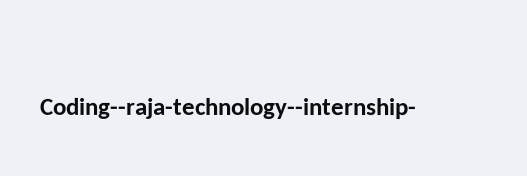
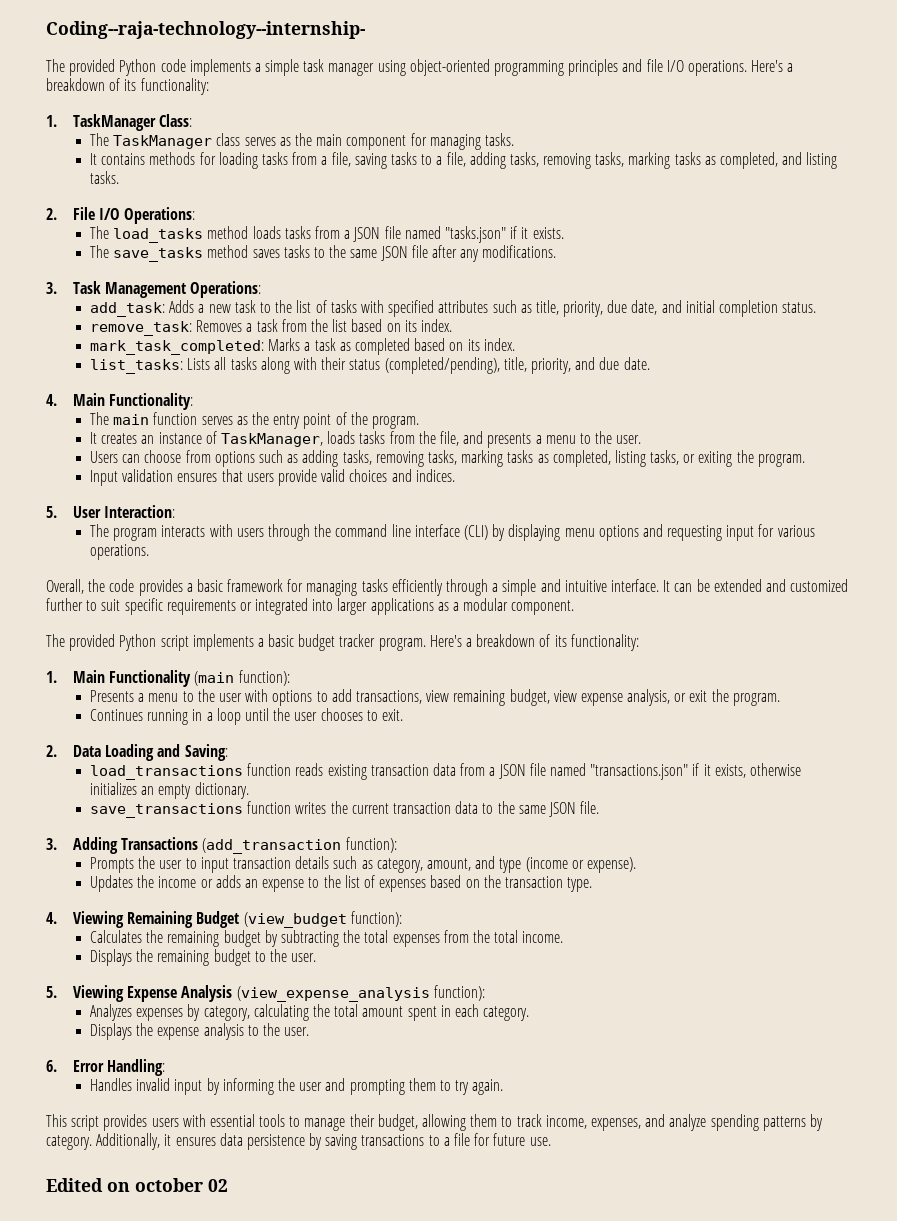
+ The provided Python code implements a simple task manager using object-oriented programming principles and file I/O operations. Here's a breakdown of its functionality:
+ 1. TaskManager Class:
+ The TaskManager class serves as the main component for managing tasks.
+ It contains methods for loading tasks from a file, saving tasks to a file, adding tasks, removing tasks, marking tasks as completed, and listing tasks.
+ 2. File I/O Operations:
+ The load_tasks method loads tasks from a JSON file named "tasks.json" if it exists.
+ The save_tasks method saves tasks to the same JSON file after any modifications.
+ 3. Task Management Operations:
+ add_task: Adds a new task to the list of tasks with specified attributes such as title, priority, due date, and initial completion status.
+ remove_task: Removes a task from the list based on its index.
+ mark_task_completed: Marks a task as completed based on its index.
+ list_tasks: Lists all tasks along with their status (completed/pending), title, priority, and due date.
+ 4. Main Functionality:
+ The main function serves as the entry point of the program.
+ It creates an instance of TaskManager, loads tasks from the file, and presents a menu to the user.
+ Users can choose from options such as adding tasks, removing tasks, marking tasks as completed, listing tasks, or exiting the program.
+ Input validation ensures that users provide valid choices and indices.
+ 5. User Interaction:
+ The program interacts with users through the command line interface (CLI) by displaying menu options and requesting input for various operations.
+ Overall, the code provides a basic framework for managing tasks efficiently through a simple and intuitive interface. It can be extended and customized further to suit specific requirements or integrated into larger applications as a modular component.
+ The provided Python script implements a basic budget tracker program. Here's a breakdown of its functionality:
+ 1. Main Functionality (main function):
+ Presents a menu to the user with options to add transactions, view remaining budget, view expense analysis, or exit the program.
+ Continues running in a loop until the user chooses to exit.
+ 2. Data Loading and Saving:
+ load_transactions function reads existing transaction data from a JSON file named "transactions.json" if it exists, otherwise initializes an empty dictionary.
+ save_transactions function writes the current transaction data to the same JSON file.
+ 3. Adding Transactions (add_transaction function):
+ Prompts the user to input transaction details such as category, amount, and type (income or expense).
+ Updates the income or adds an expense to the list of expenses based on the transaction type.
+ 4. Viewing Remaining Budget (view_budget function):
+ Calculates the remaining budget by subtracting the total expenses from the total income.
+ Displays the remaining budget to the user.
+ 5. Viewing Expense Analysis (view_expense_analysis function):
+ Analyzes expenses by category, calculating the total amount spent in each category.
+ Displays the expense analysis to the user.
+ 6. Error Handling:
+ Handles invalid input by informing the user and prompting them to try again.
+ This script provides users with essential tools to manage their budget, allowing them to track income, expenses, and analyze spending patterns by category. Additionally, it ensures data persistence by saving transactions to a file for future use.
+ Edited on october 02

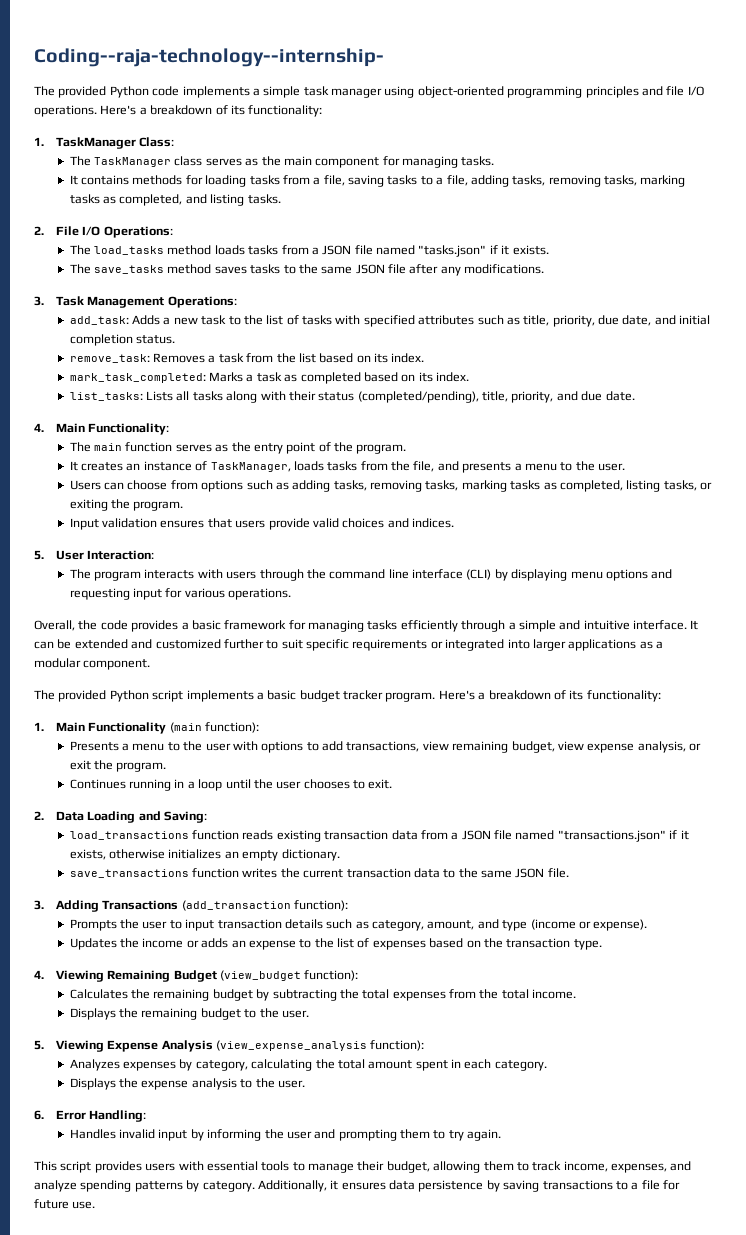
- Edited on october 02

